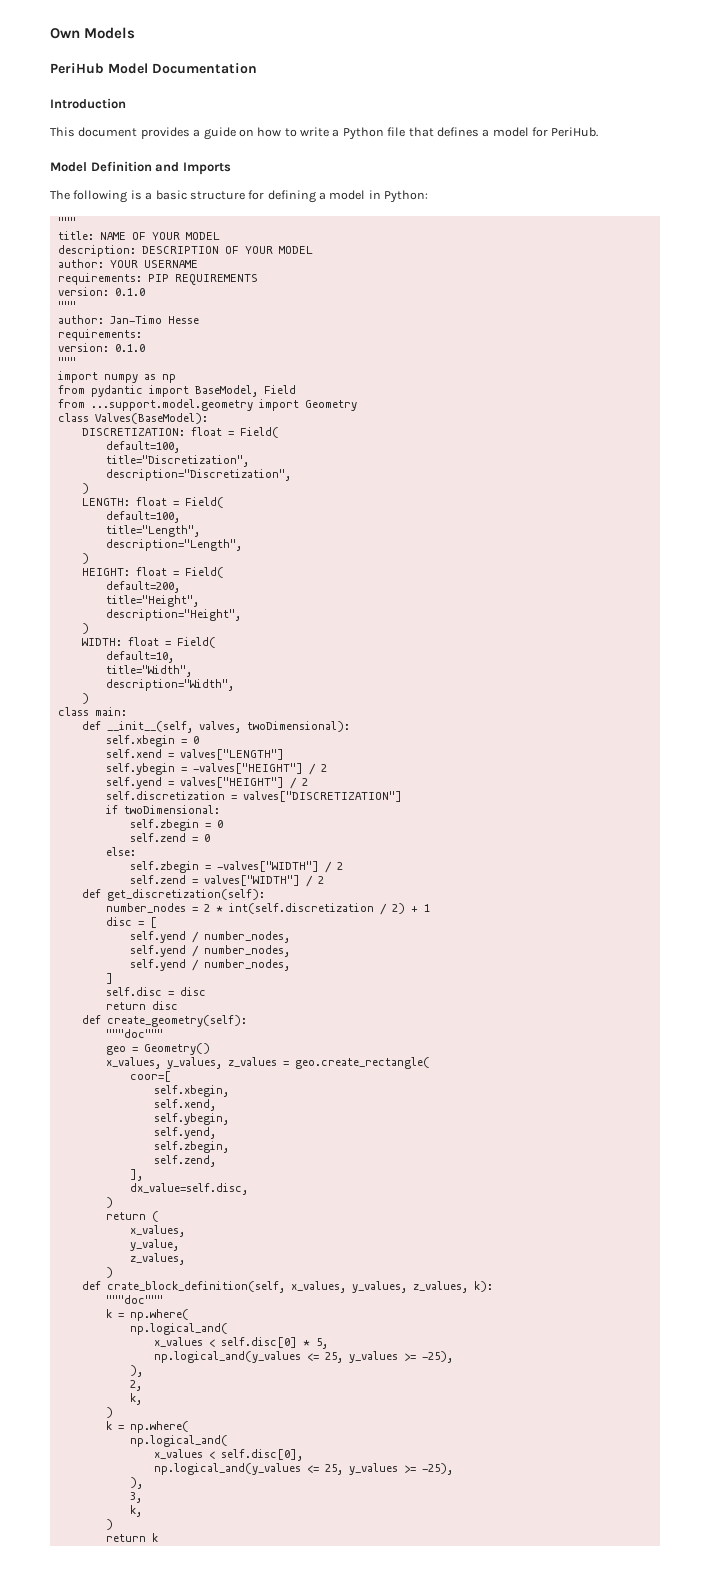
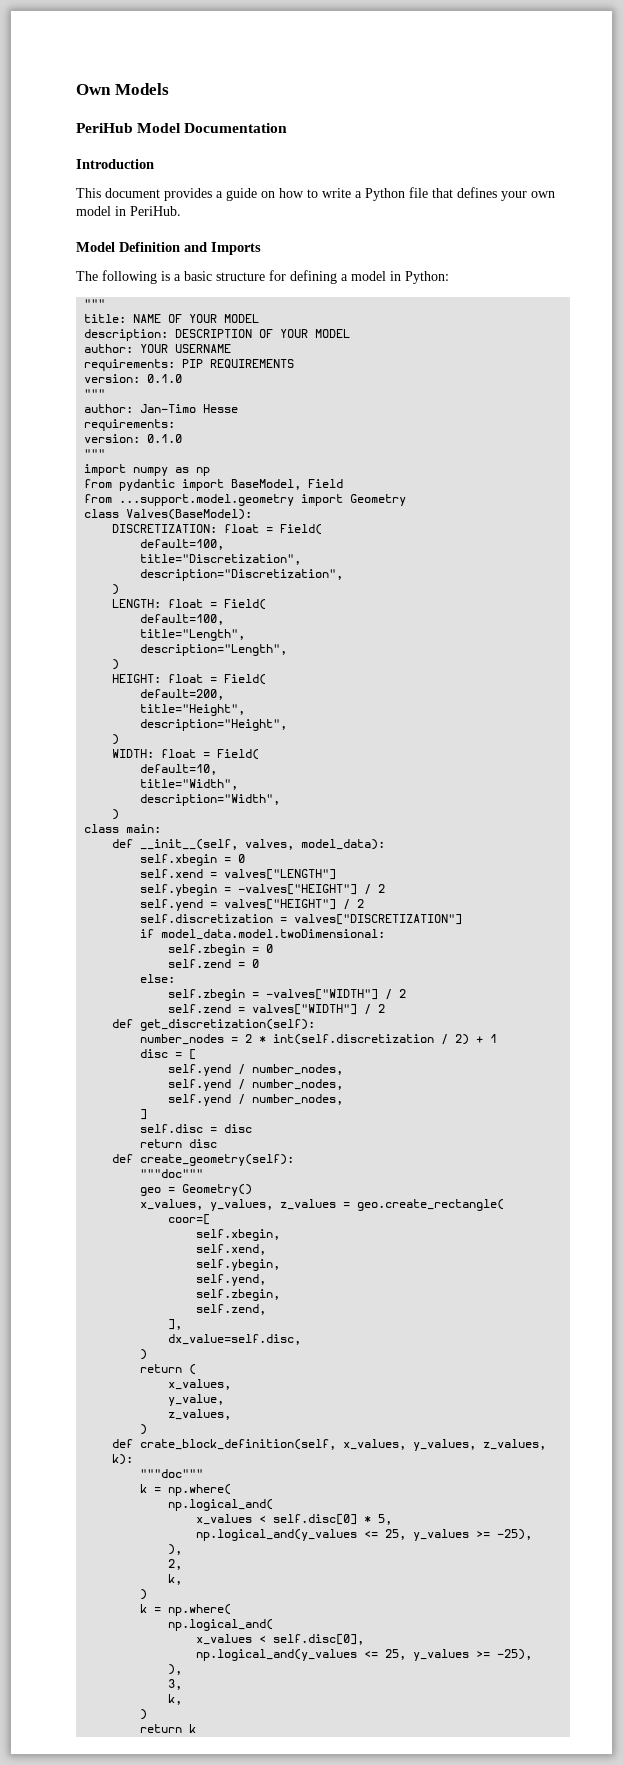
- This document provides a guide on how to write a Python file that defines a model for PeriHub.
+ This document provides a guide on how to write a Python file that defines your own model in PeriHub.
- def __init__(self, valves, twoDimensional):
+ def __init__(self, valves, model_data):
- if twoDimensional:
+ if model_data.model.twoDimensional:

